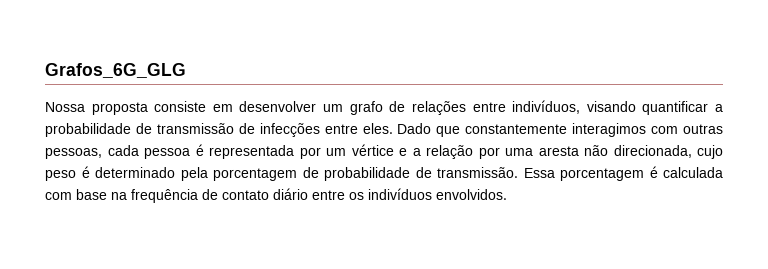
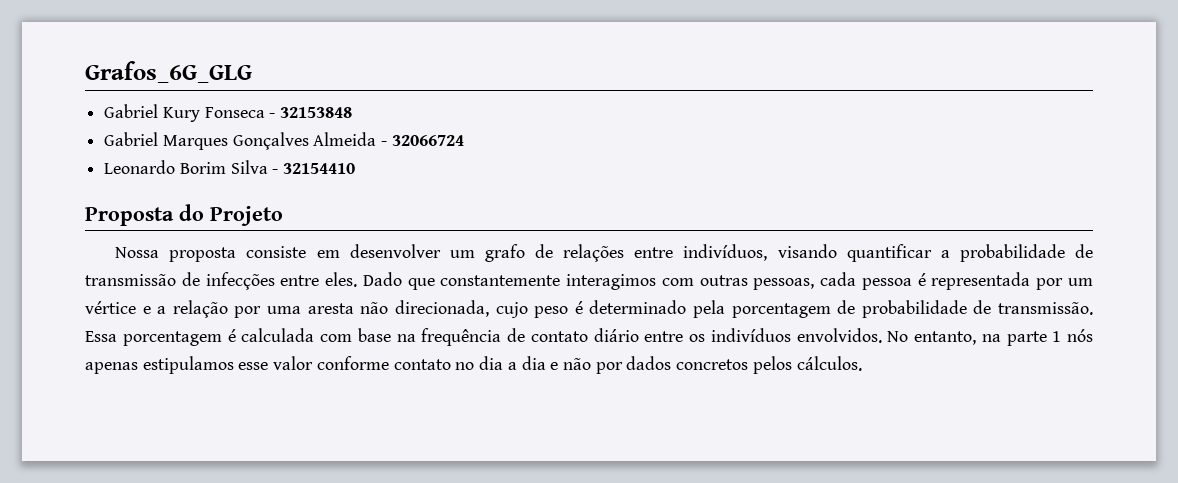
+ Gabriel Kury Fonseca - 32153848
+ Gabriel Marques Gonçalves Almeida - 32066724
+ Leonardo Borim Silva - 32154410
+ Proposta do Projeto
+ No entanto, na parte 1 nós apenas estipulamos esse valor conforme contato no dia a dia e não por dados concretos pelos cálculos.

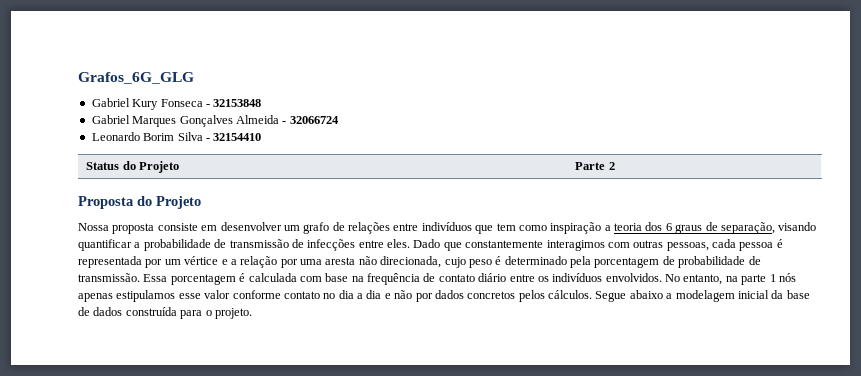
+ Status do Projeto | Parte 2
- Nossa proposta consiste em desenvolver um grafo de relações entre indivíduos, visando quantificar a probabilidade de transmissão de infecções entre eles.
+ Nossa proposta consiste em desenvolver um grafo de relações entre indivíduos que tem como inspiração a teoria dos 6 graus de separação, visando quantificar a probabilidade de transmissão de infecções entre eles.
+ Segue abaixo a modelagem inicial da base de dados construída para o projeto.

